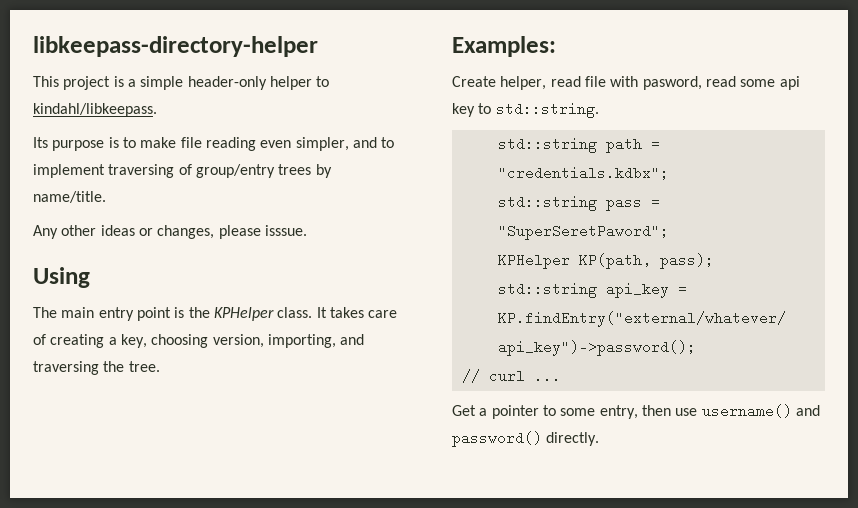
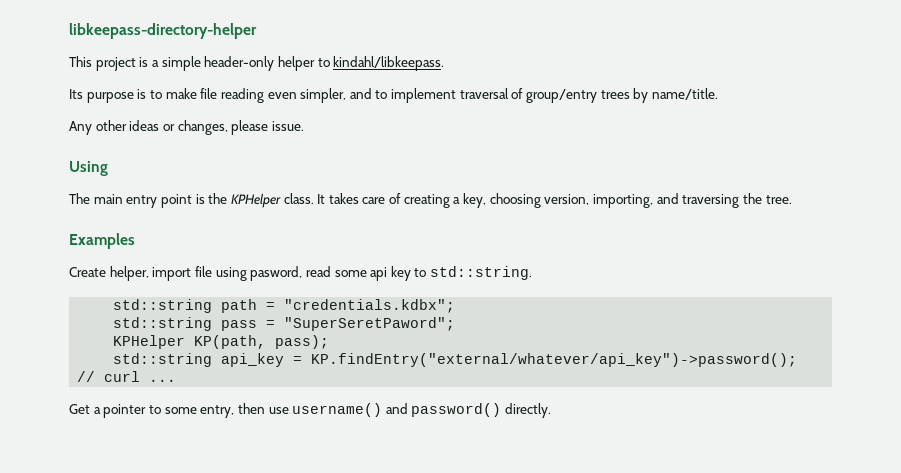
- Its purpose is to make file reading even simpler, and to implement traversing of group/entry trees by name/title.
+ Its purpose is to make file reading even simpler, and to implement traversal of group/entry trees by name/title.
- Any other ideas or changes, please isssue.
+ Any other ideas or changes, please issue.
- Examples:
+ Examples
- Create helper, read file with pasword, read some api key to std::string.
+ Create helper, import file using pasword, read some api key to std::string.

